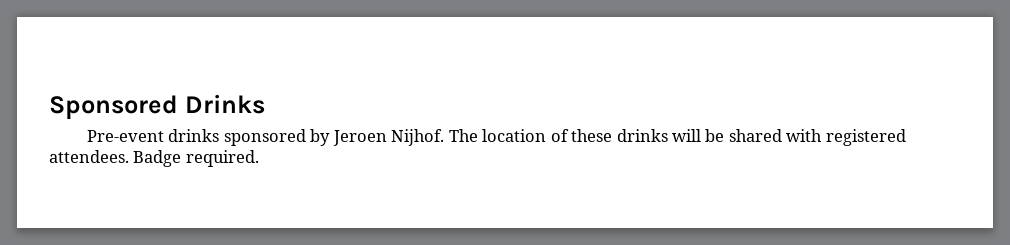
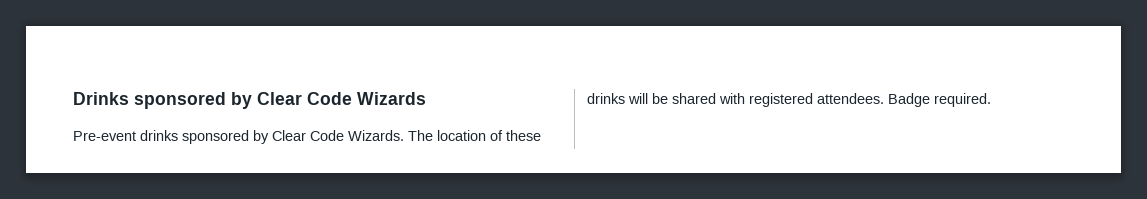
- Sponsored Drinks
+ Drinks sponsored by Clear Code Wizards
- Pre-event drinks sponsored by Jeroen Nijhof.
+ Pre-event drinks sponsored by Clear Code Wizards.

